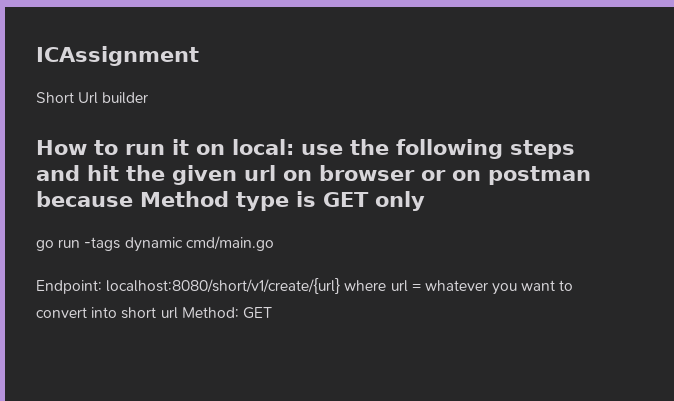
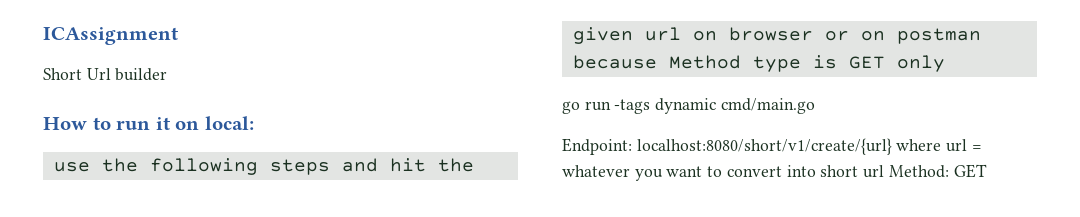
- How to run it on local: use the following steps and hit the given url on browser or on postman because Method type is GET only
+ How to run it on local:
+ use the following steps and hit the given url on browser or on postman because Method type is GET only

